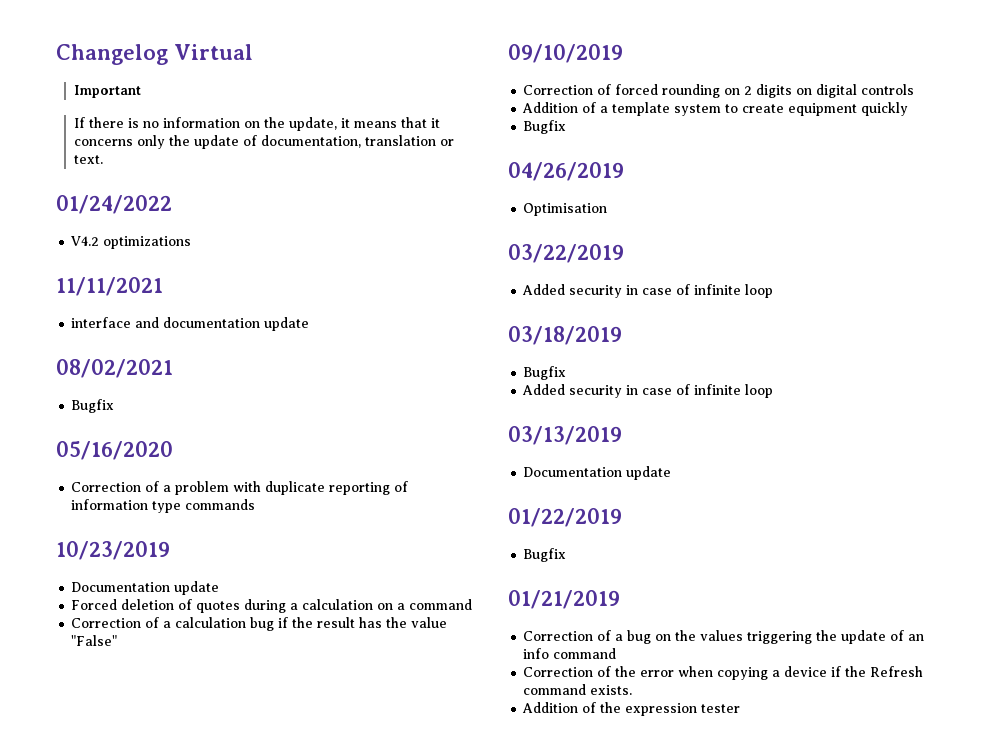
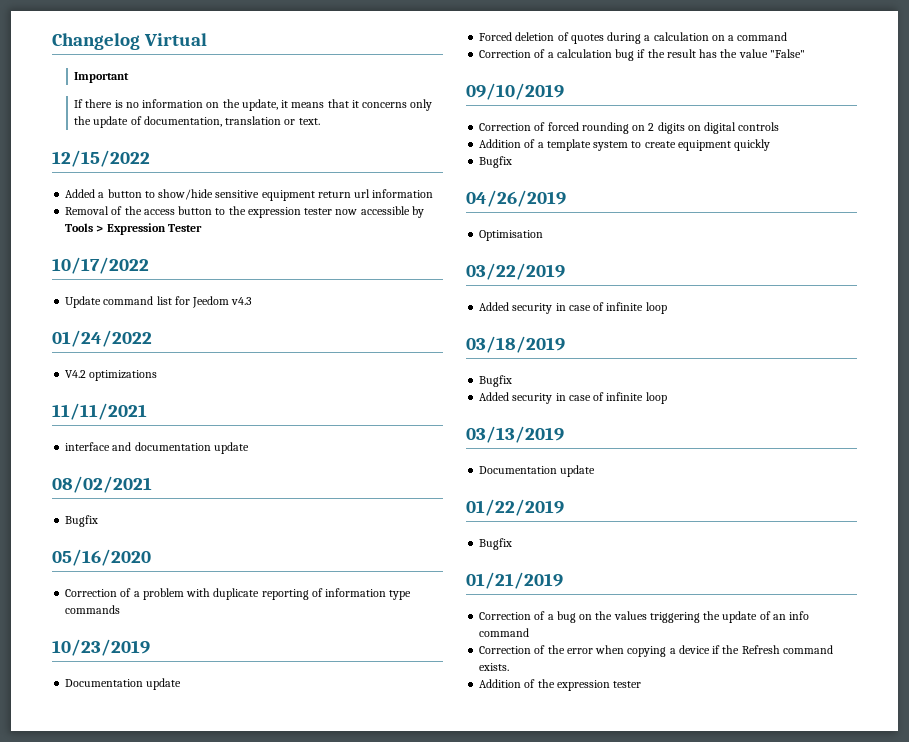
+ 12/15/2022
+ Added a button to show/hide sensitive equipment return url information
+ Removal of the access button to the expression tester now accessible by Tools > Expression Tester
+ 10/17/2022
+ Update command list for Jeedom v4.3

